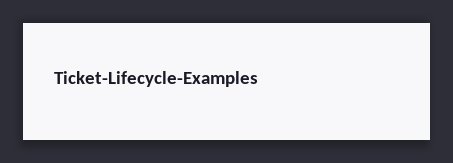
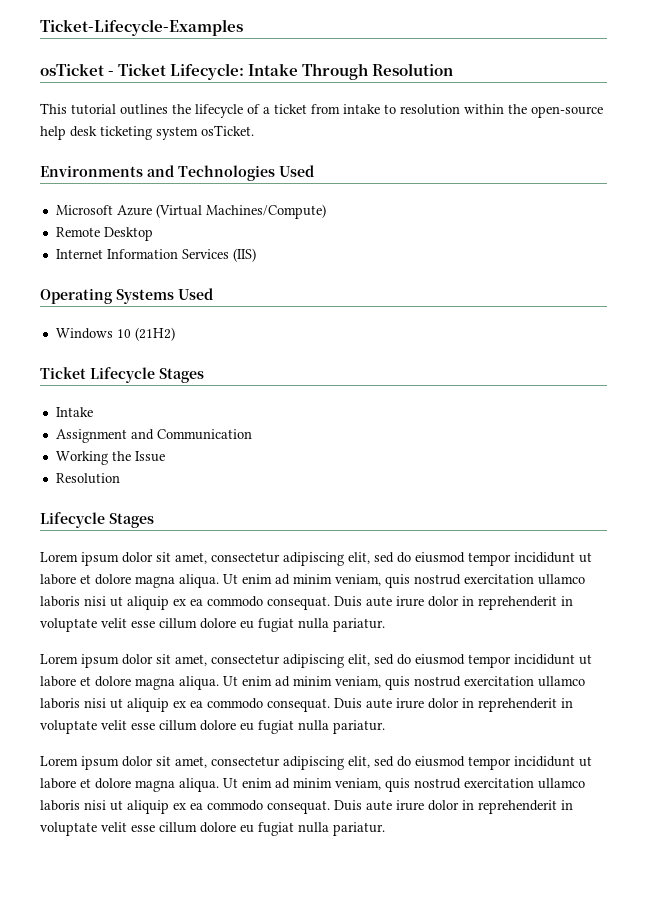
+ osTicket - Ticket Lifecycle: Intake Through Resolution
+ This tutorial outlines the lifecycle of a ticket from intake to resolution within the open-source help desk ticketing system osTicket.
+ Environments and Technologies Used
+ Microsoft Azure (Virtual Machines/Compute)
+ Remote Desktop
+ Internet Information Services (IIS)
+ Operating Systems Used
+ Windows 10 (21H2)
+ Ticket Lifecycle Stages
+ Intake
+ Assignment and Communication
+ Working the Issue
+ Resolution
+ Lifecycle Stages
+ Lorem ipsum dolor sit amet, consectetur adipiscing elit, sed do eiusmod tempor incididunt ut labore et dolore magna aliqua. Ut enim ad minim veniam, quis nostrud exercitation ullamco laboris nisi ut aliquip ex ea commodo consequat. Duis aute irure dolor in reprehenderit in voluptate velit esse cillum dolore eu fugiat nulla pariatur.
+ Lorem ipsum dolor sit amet, consectetur adipiscing elit, sed do eiusmod tempor incididunt ut labore et dolore magna aliqua. Ut enim ad minim veniam, quis nostrud exercitation ullamco laboris nisi ut aliquip ex ea commodo consequat. Duis aute irure dolor in reprehenderit in voluptate velit esse cillum dolore eu fugiat nulla pariatur.
+ Lorem ipsum dolor sit amet, consectetur adipiscing elit, sed do eiusmod tempor incididunt ut labore et dolore magna aliqua. Ut enim ad minim veniam, quis nostrud exercitation ullamco laboris nisi ut aliquip ex ea commodo consequat. Duis aute irure dolor in reprehenderit in voluptate velit esse cillum dolore eu fugiat nulla pariatur.

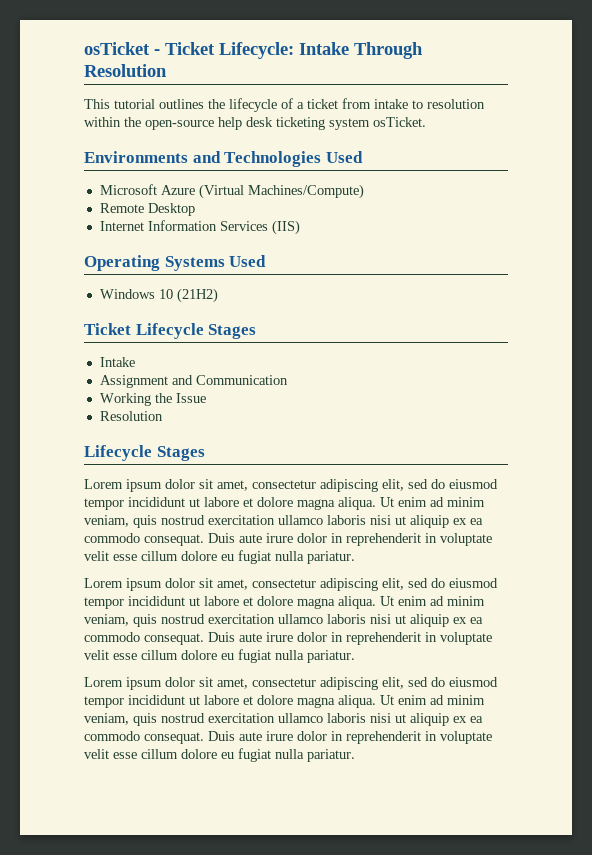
- Ticket-Lifecycle-Examples

